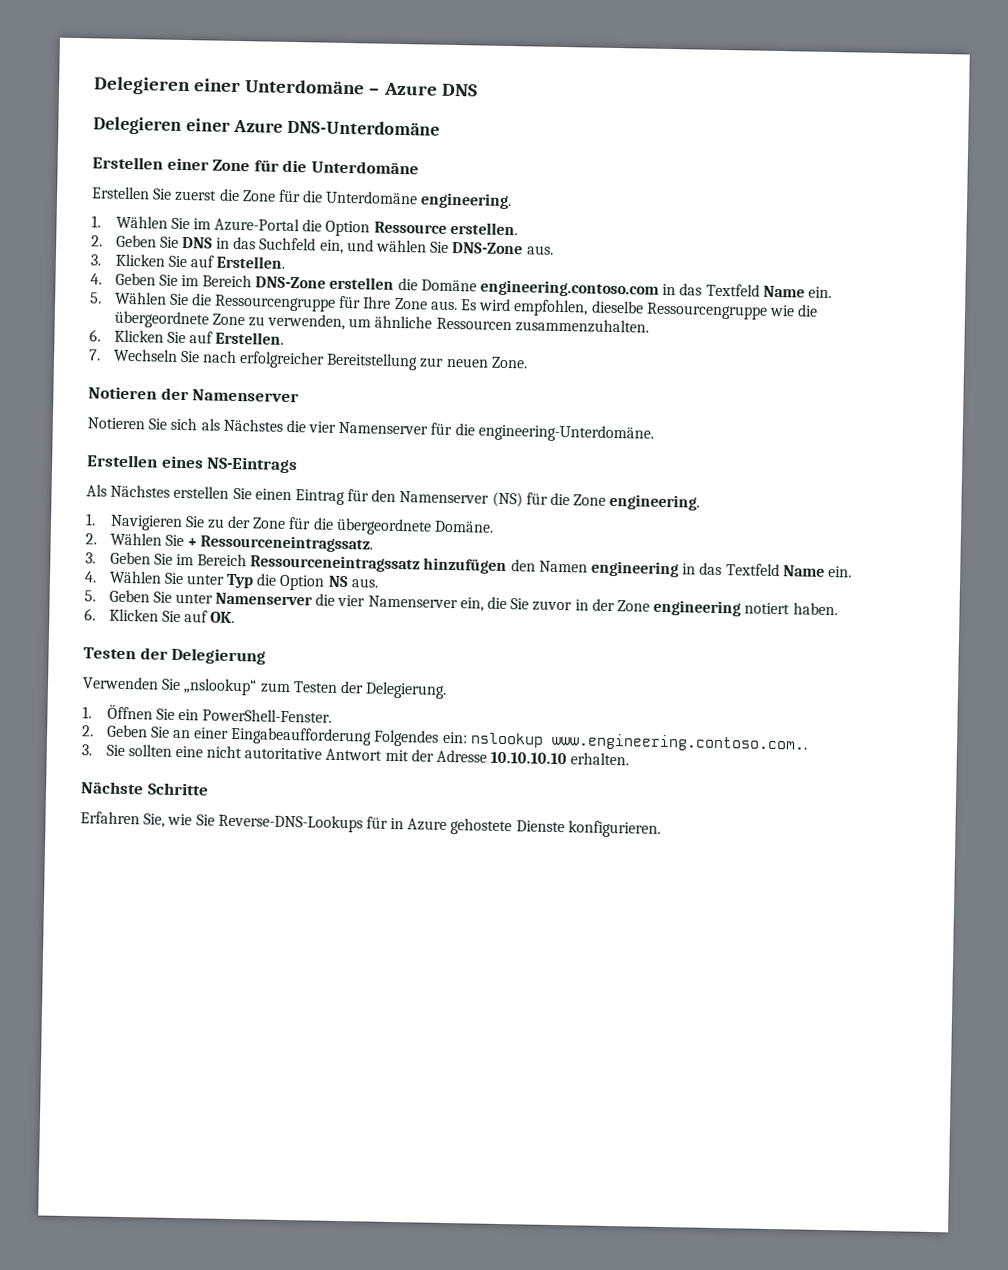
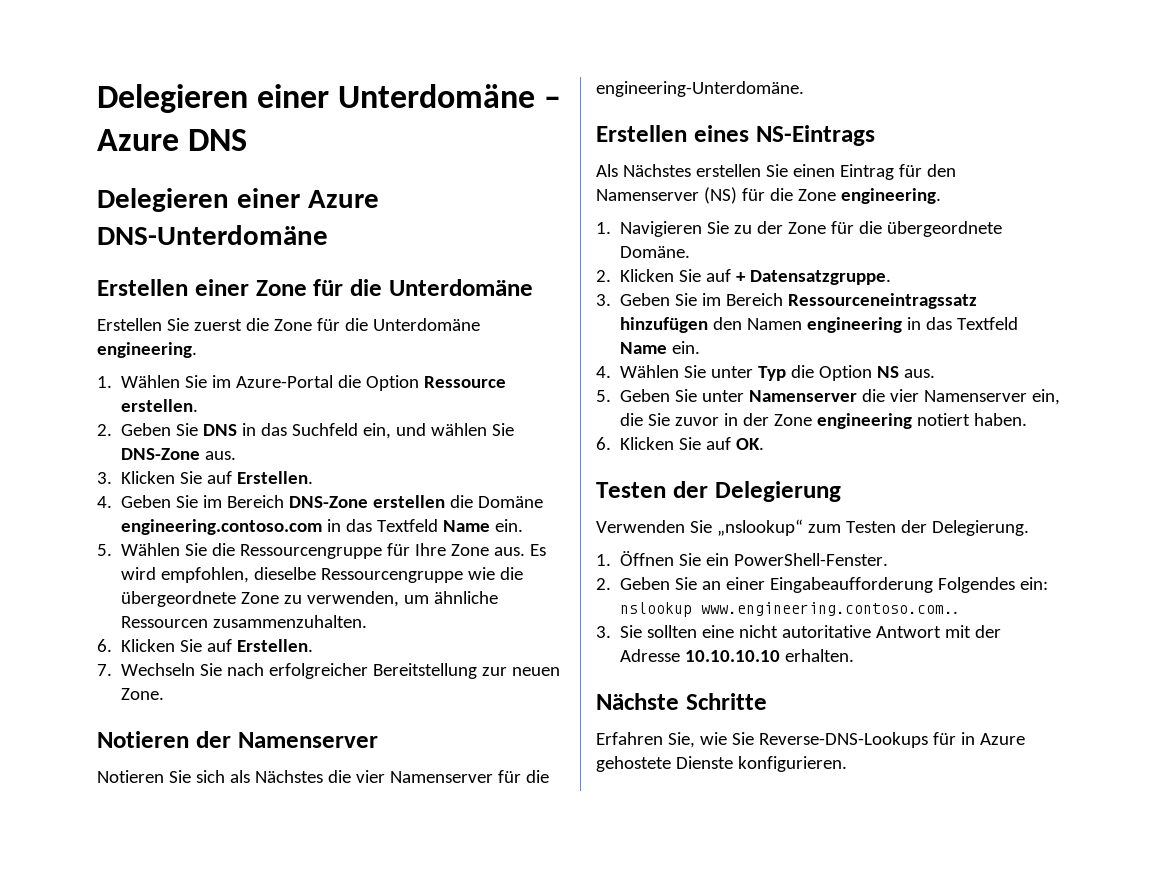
- 2. Wählen Sie + Ressourceneintragssatz.
+ 2. Klicken Sie auf + Datensatzgruppe.

